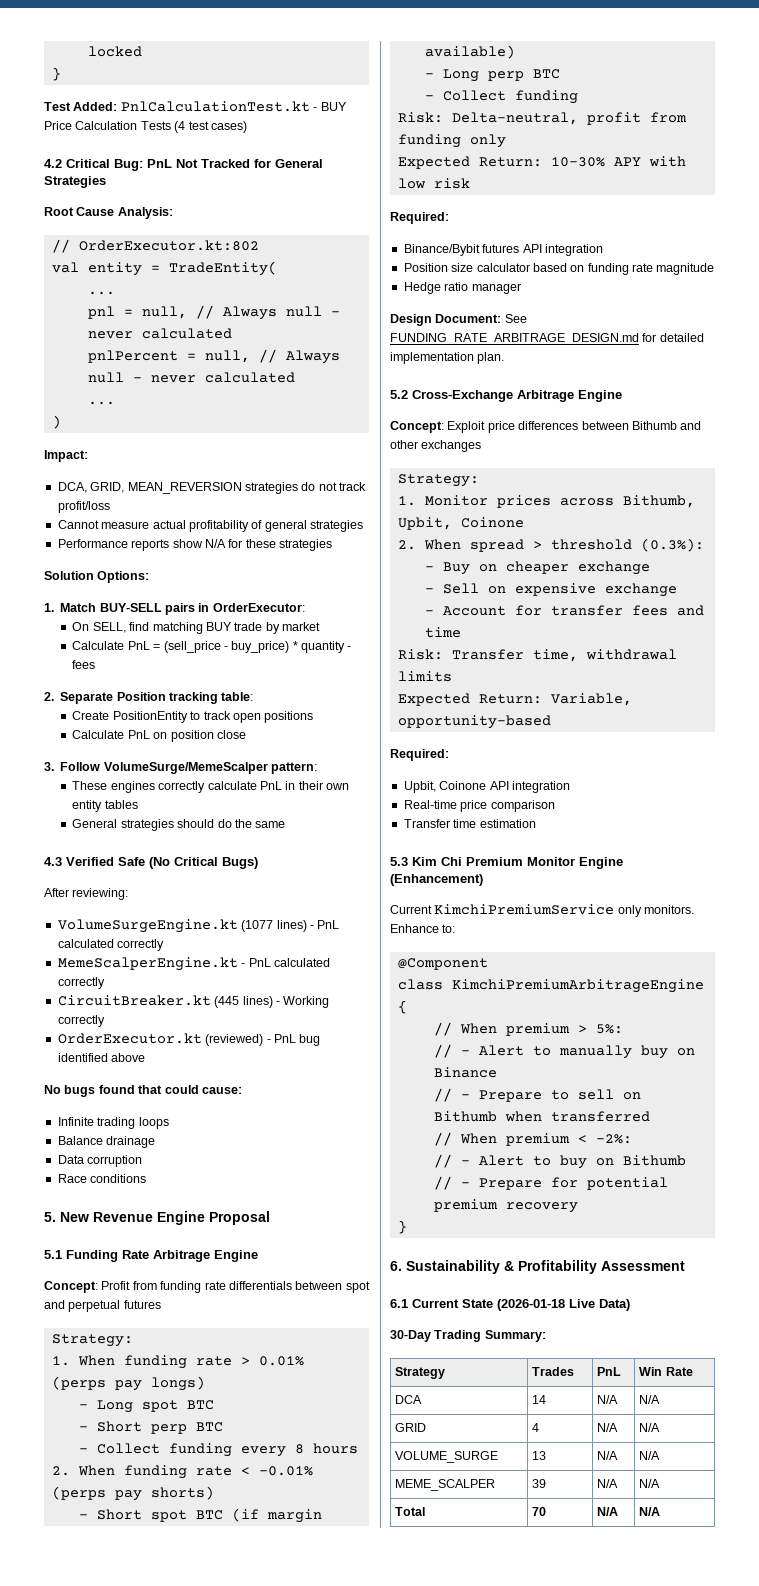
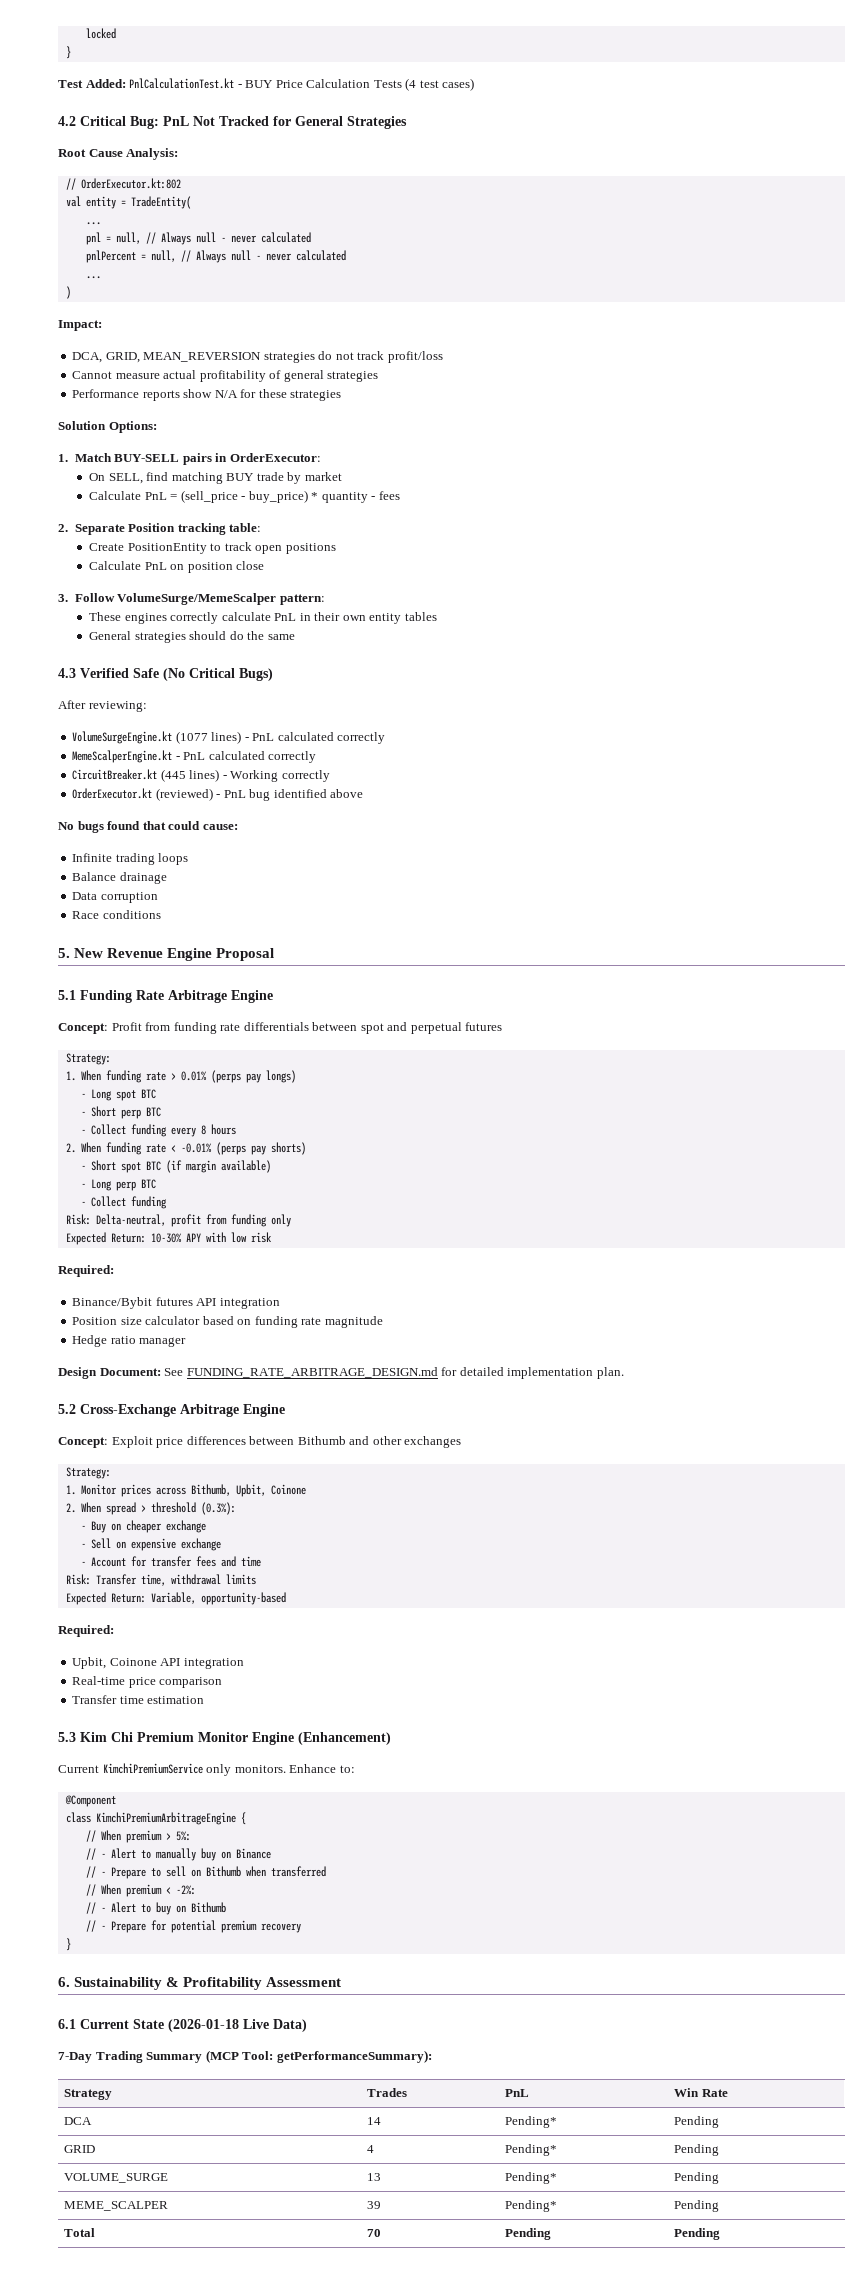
- 30-Day Trading Summary:
+ 7-Day Trading Summary (MCP Tool: getPerformanceSummary):
- DCA | 14 | N/A | N/A
+ DCA | 14 | Pending* | Pending
- GRID | 4 | N/A | N/A
+ GRID | 4 | Pending* | Pending
- VOLUME_SURGE | 13 | N/A | N/A
+ VOLUME_SURGE | 13 | Pending* | Pending
- MEME_SCALPER | 39 | N/A | N/A
+ MEME_SCALPER | 39 | Pending* | Pending
- Total | 70 | N/A | N/A
+ Total | 70 | Pending | Pending

